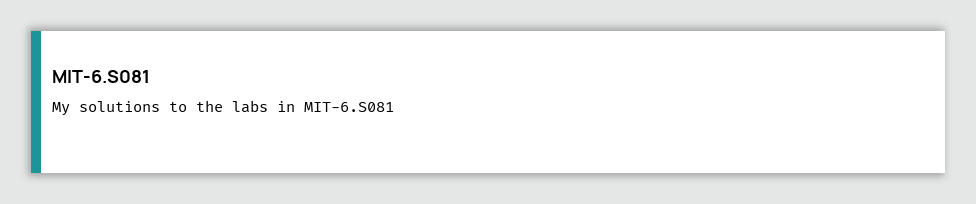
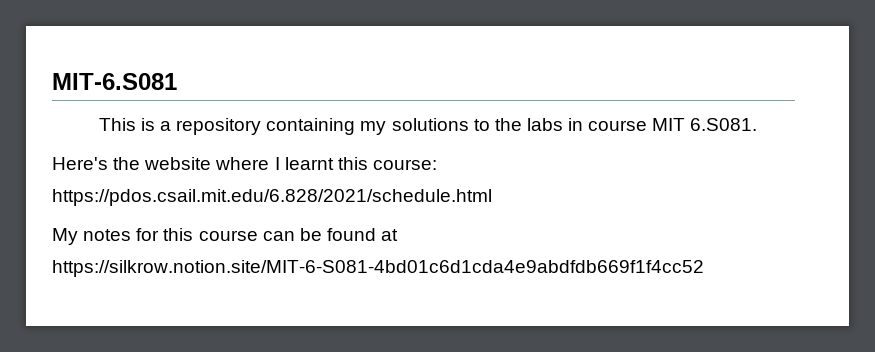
- My solutions to the labs in MIT-6.S081
+ This is a repository containing my solutions to the labs in course MIT 6.S081.
+ Here's the website where I learnt this course: https://pdos.csail.mit.edu/6.828/2021/schedule.html
+ My notes for this course can be found at https://silkrow.notion.site/MIT-6-S081-4bd01c6d1cda4e9abdfdb669f1f4cc52

